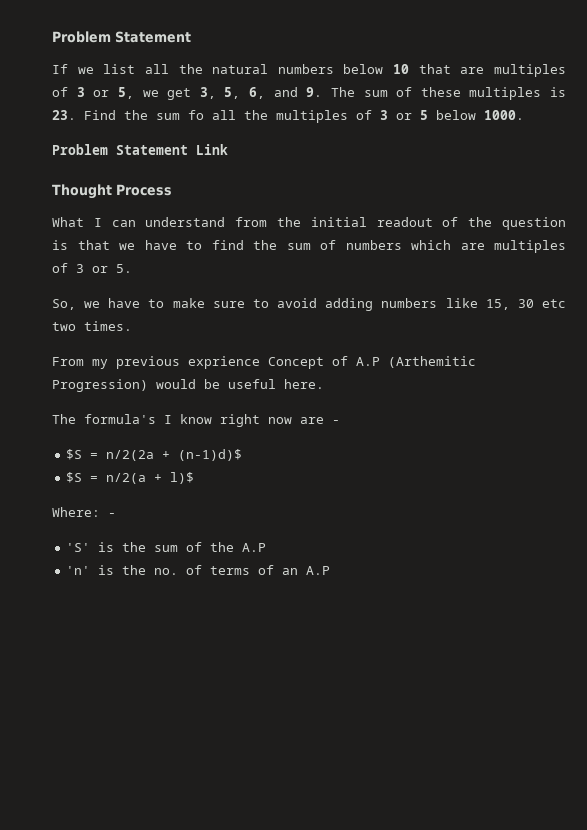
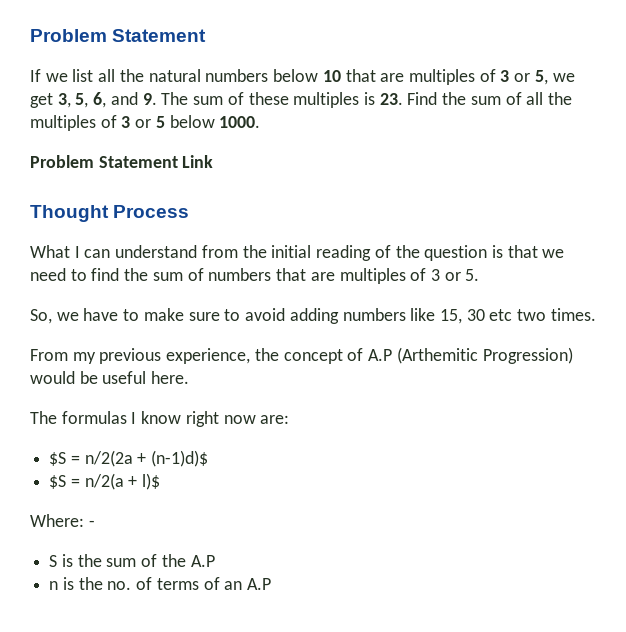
- If we list all the natural numbers below 10 that are multiples of 3 or 5, we get 3, 5, 6, and 9. The sum of these multiples is 23. Find the sum fo all the multiples of 3 or 5 below 1000.
+ If we list all the natural numbers below 10 that are multiples of 3 or 5, we get 3, 5, 6, and 9. The sum of these multiples is 23. Find the sum of all the multiples of 3 or 5 below 1000.
- What I can understand from the initial readout of the question is that we have to find the sum of numbers which are multiples of 3 or 5.
+ What I can understand from the initial reading of the question is that we need to find the sum of numbers that are multiples of 3 or 5.
- From my previous exprience Concept of A.P (Arthemitic Progression) would be useful here.
+ From my previous experience, the concept of A.P (Arthemitic Progression) would be useful here.
- The formula's I know right now are -
+ The formulas I know right now are:
- 'S' is the sum of the A.P
+ S is the sum of the A.P
- 'n' is the no. of terms of an A.P
+ n is the no. of terms of an A.P

